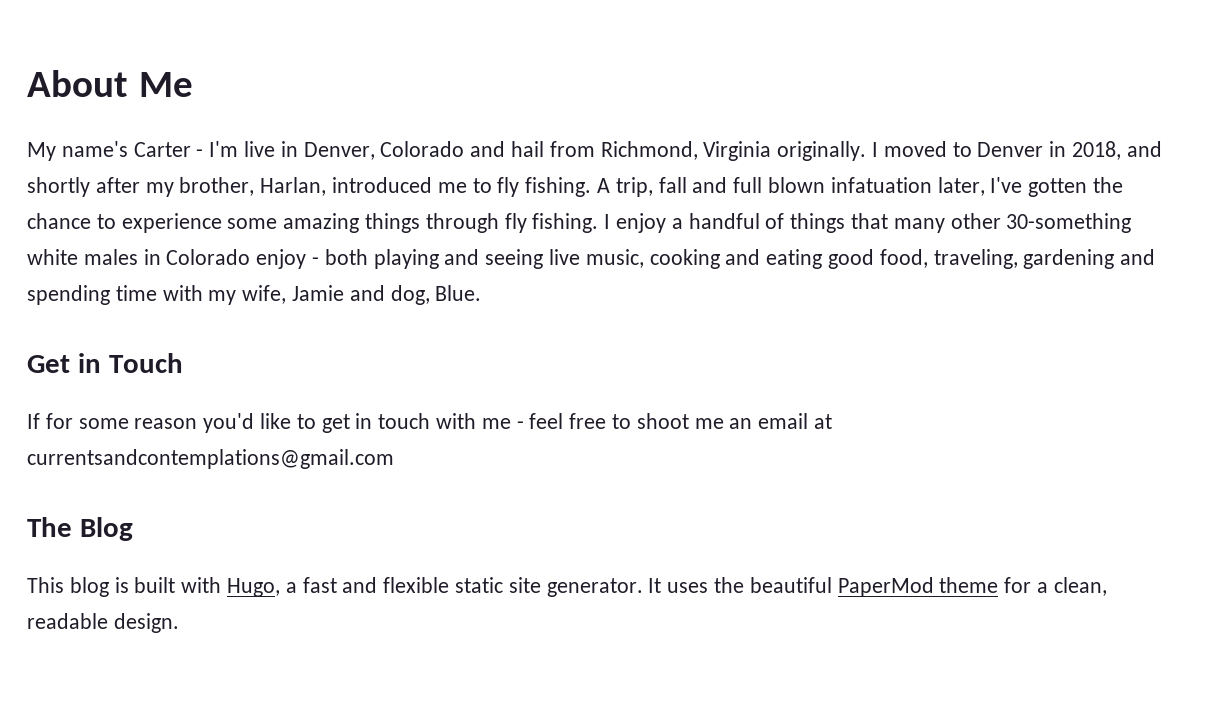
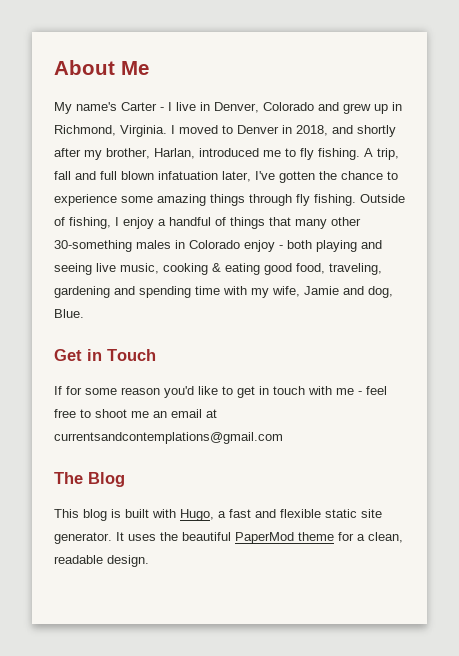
- My name's Carter - I'm live in Denver, Colorado and hail from Richmond, Virginia originally.
+ My name's Carter - I live in Denver, Colorado and grew up in Richmond, Virginia.
- I enjoy a handful of things that many other 30-something white males in Colorado enjoy - both playing and seeing live music, cooking and eating good food, traveling, gardening and spending time with my wife, Jamie and dog, Blue.
+ Outside of fishing, I enjoy a handful of things that many other 30-something males in Colorado enjoy - both playing and seeing live music, cooking & eating good food, traveling, gardening and spending time with my wife, Jamie and dog, Blue.

